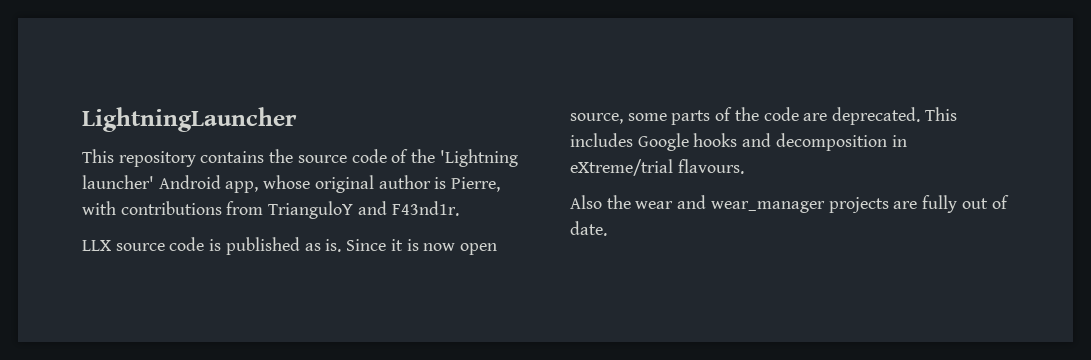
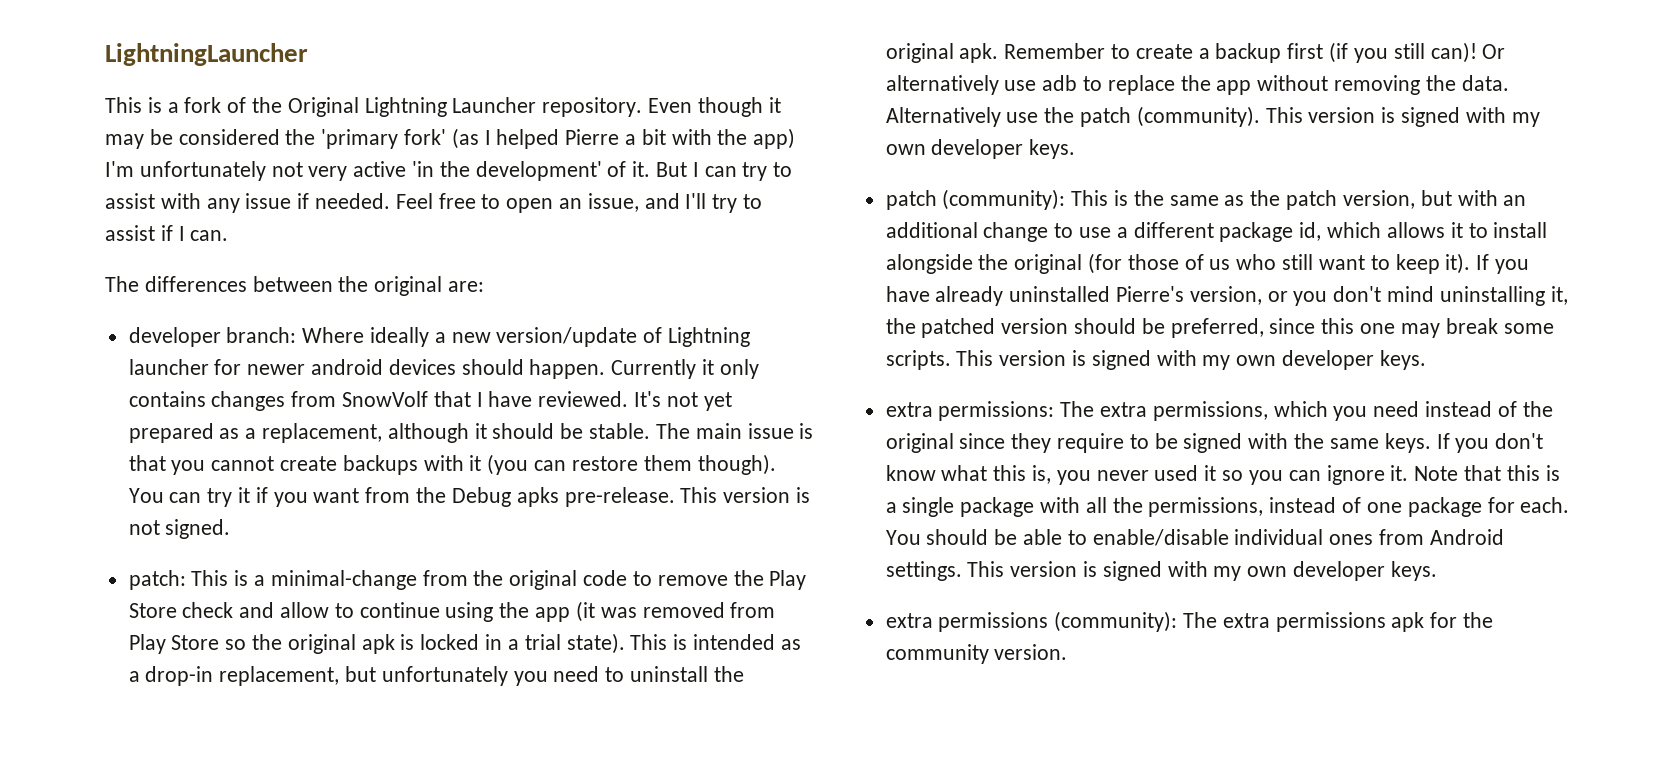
- This repository contains the source code of the 'Lightning launcher' Android app, whose original author is Pierre, with contributions from TrianguloY and F43nd1r.
- LLX source code is published as is. Since it is now open source, some parts of the code are deprecated. This includes Google hooks and decomposition in eXtreme/trial flavours.
- Also the wear and wear_manager projects are fully out of date.
+ This is a fork of the Original Lightning Launcher repository. Even though it may be considered the 'primary fork' (as I helped Pierre a bit with the app) I'm unfortunately not very active 'in the development' of it. But I can try to assist with any issue if needed. Feel free to open an issue, and I'll try to assist if I can.
+ The differences between the original are:
+ developer branch: Where ideally a new version/update of Lightning launcher for newer android devices should happen. Currently it only contains changes from SnowVolf that I have reviewed. It's not yet prepared as a replacement, although it should be stable. The main issue is that you cannot create backups with it (you can restore them though). You can try it if you want from the Debug apks pre-release. This version is not signed.
+ patch: This is a minimal-change from the original code to remove the Play Store check and allow to continue using the app (it was removed from Play Store so the original apk is locked in a trial state). This is intended as a drop-in replacement, but unfortunately you need to uninstall the original apk. Remember to create a backup first (if you still can)! Or alternatively use adb to replace the app without removing the data. Alternatively use the patch (community). This version is signed with my own developer keys.
+ patch (community): This is the same as the patch version, but with an additional change to use a different package id, which allows it to install alongside the original (for those of us who still want to keep it). If you have already uninstalled Pierre's version, or you don't mind uninstalling it, the patched version should be preferred, since this one may break some scripts. This version is signed with my own developer keys.
+ extra permissions: The extra permissions, which you need instead of the original since they require to be signed with the same keys. If you don't know what this is, you never used it so you can ignore it. Note that this is a single package with all the permissions, instead of one package for each. You should be able to enable/disable individual ones from Android settings. This version is signed with my own developer keys.
+ extra permissions (community): The extra permissions apk for the community version.

